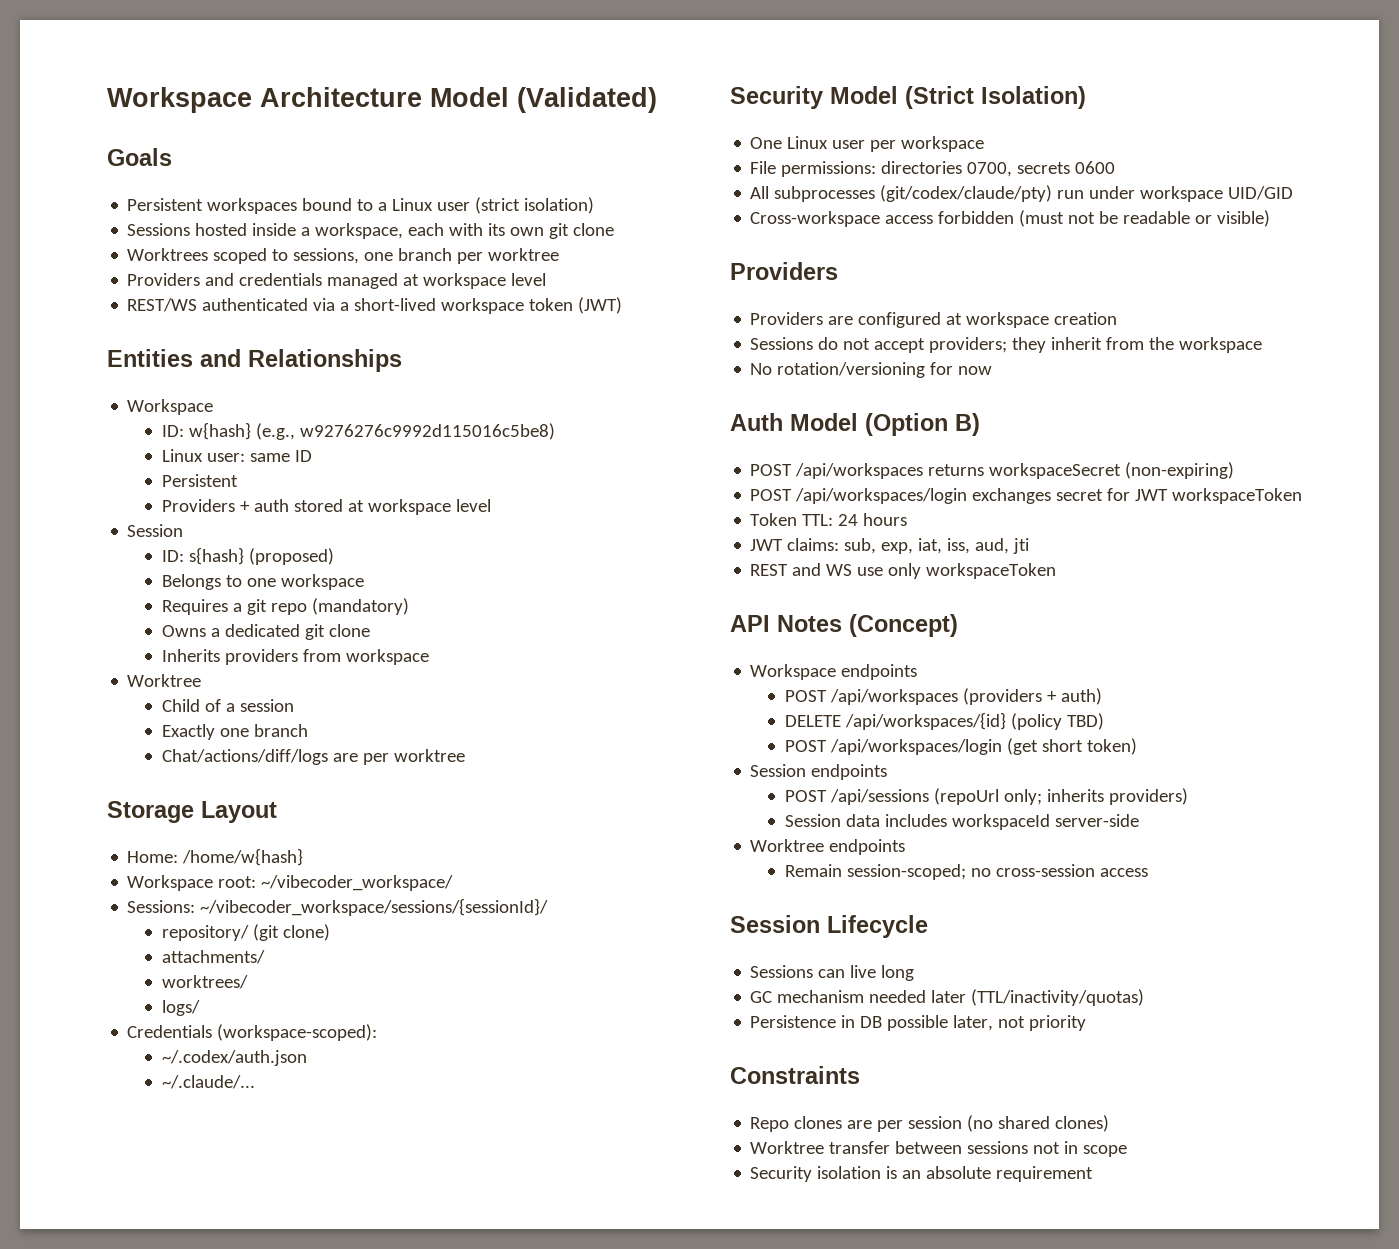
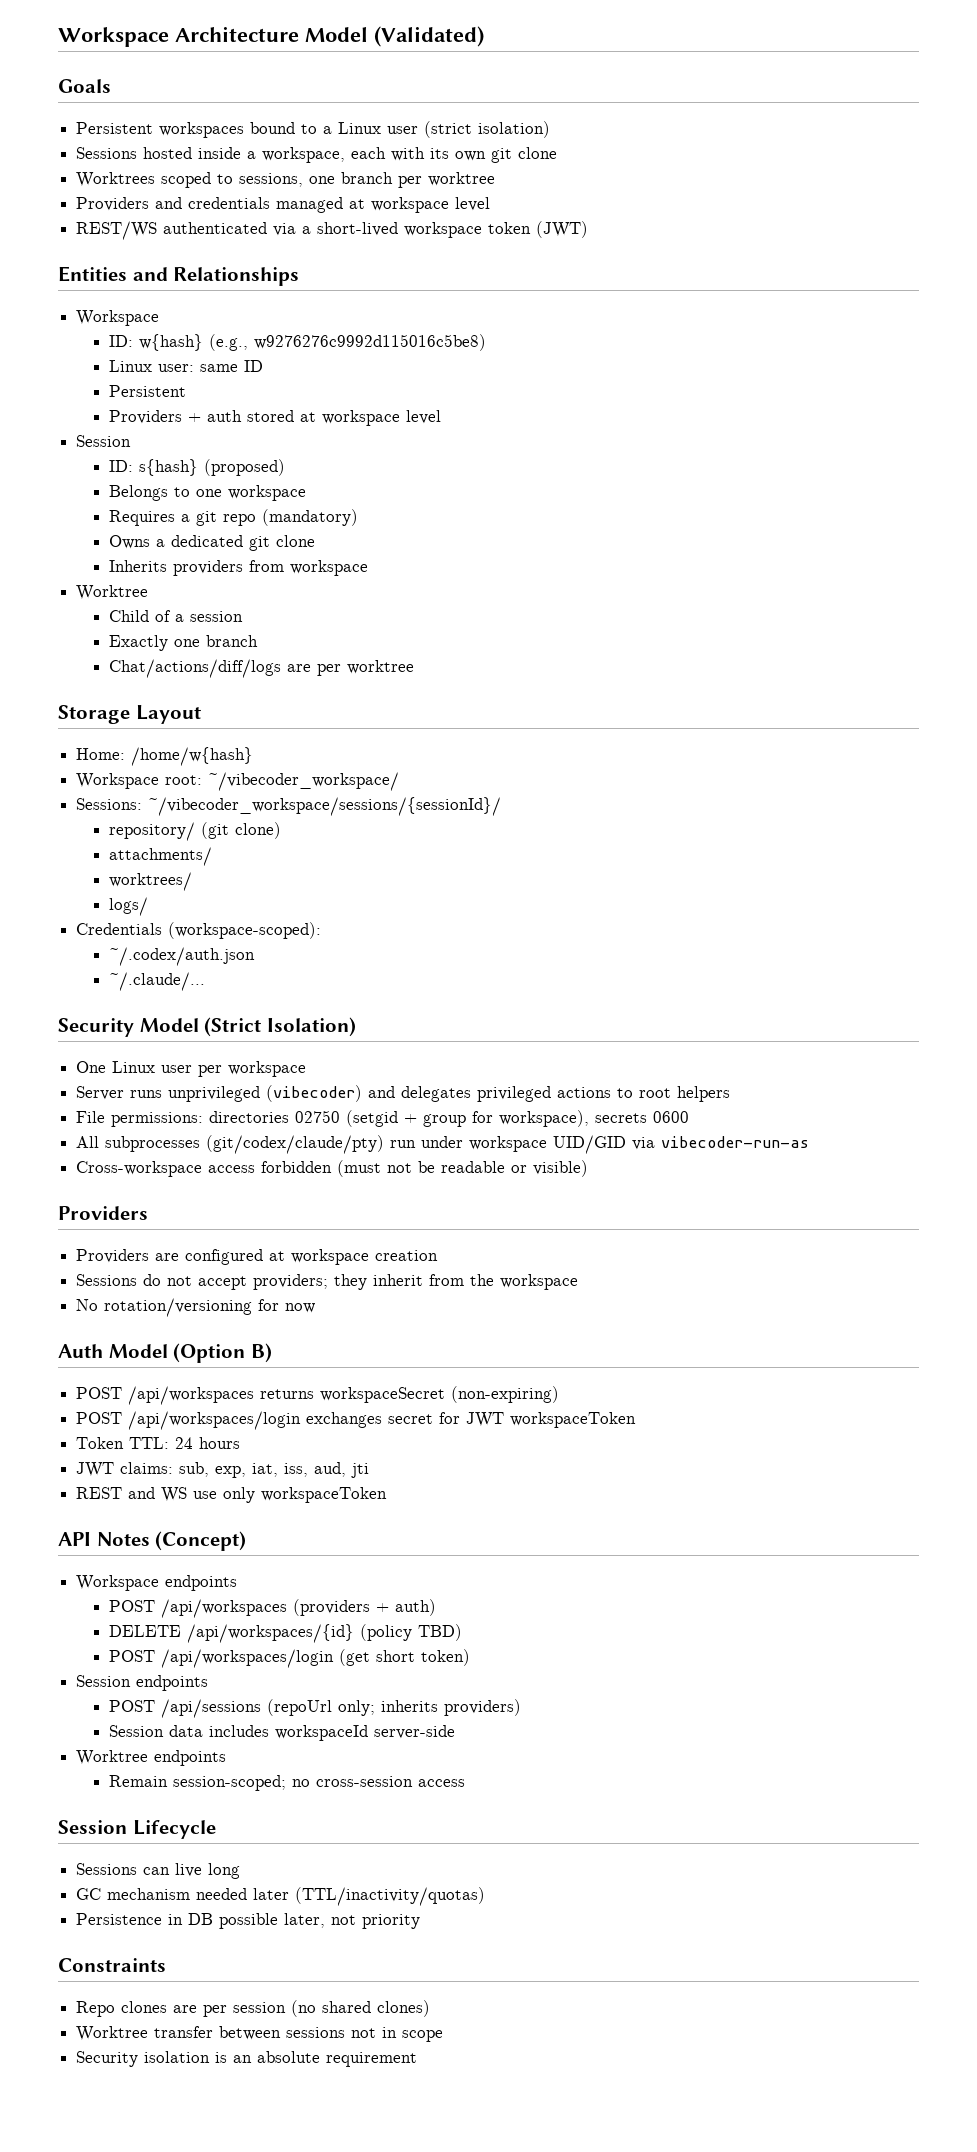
- File permissions: directories 0700, secrets 0600
+ Server runs unprivileged (vibecoder) and delegates privileged actions to root helpers
+ File permissions: directories 02750 (setgid + group for workspace), secrets 0600
- All subprocesses (git/codex/claude/pty) run under workspace UID/GID
+ All subprocesses (git/codex/claude/pty) run under workspace UID/GID via vibecoder-run-as

